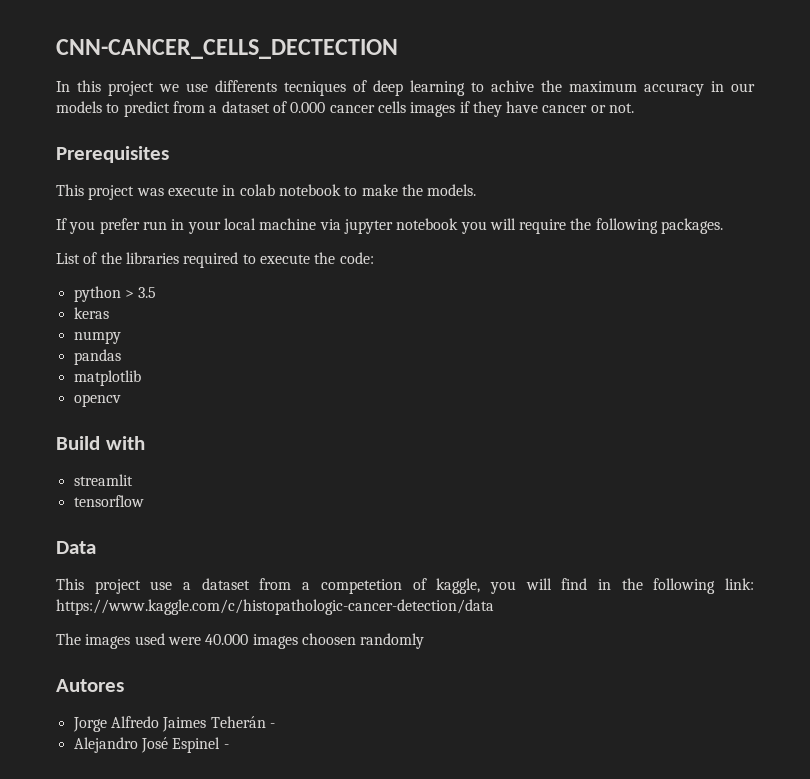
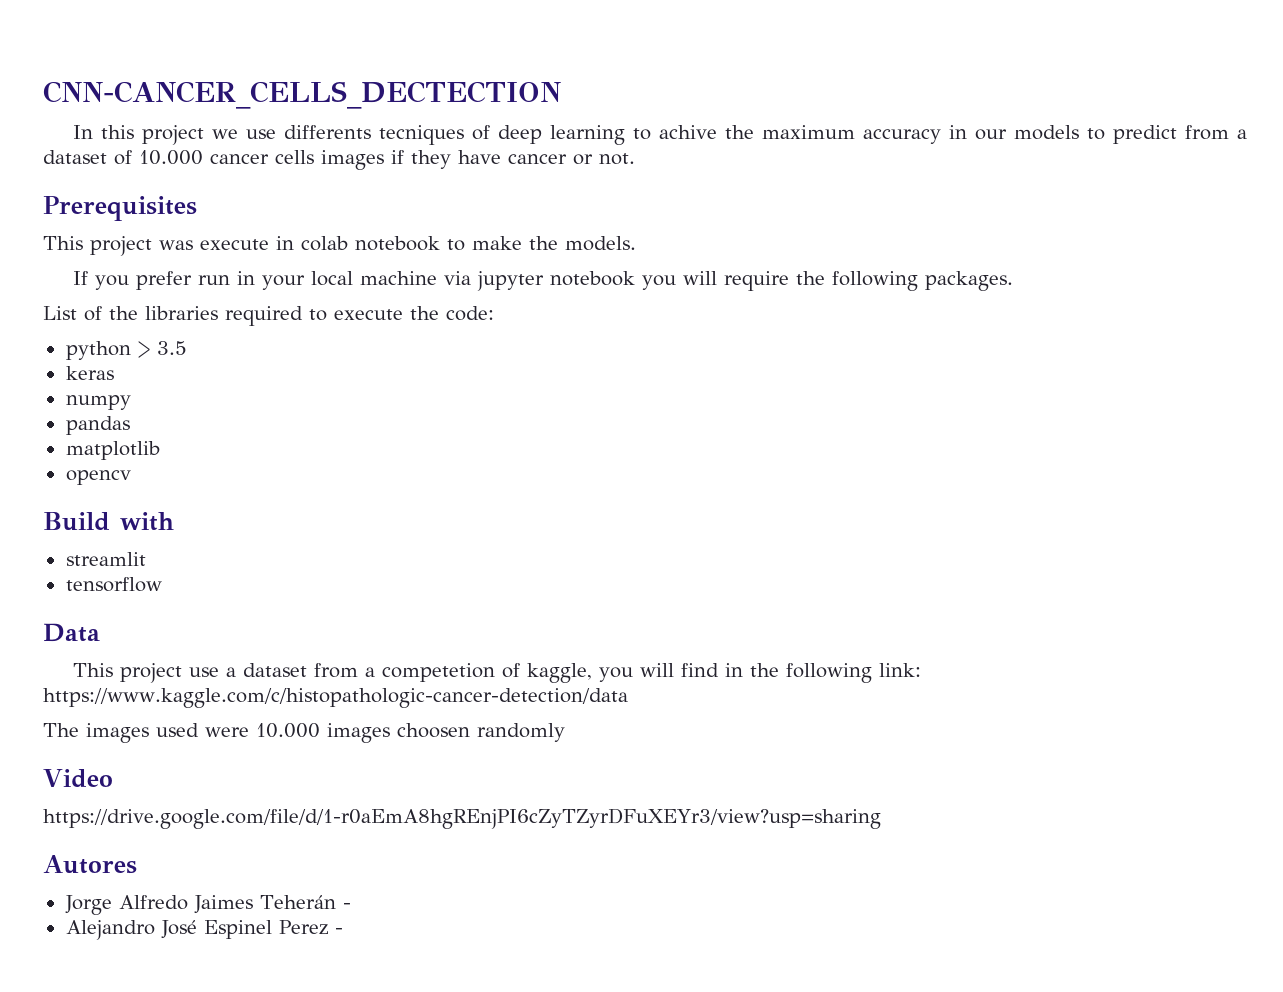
- In this project we use differents tecniques of deep learning to achive the maximum accuracy in our models to predict from a dataset of 0.000 cancer cells images if they have cancer or not.
+ In this project we use differents tecniques of deep learning to achive the maximum accuracy in our models to predict from a dataset of 10.000 cancer cells images if they have cancer or not.
- The images used were 40.000 images choosen randomly
+ The images used were 10.000 images choosen randomly
+ Video
+ https://drive.google.com/file/d/1-r0aEmA8hgREnjPI6cZyTZyrDFuXEYr3/view?usp=sharing
- Alejandro José Espinel -
+ Alejandro José Espinel Perez -

